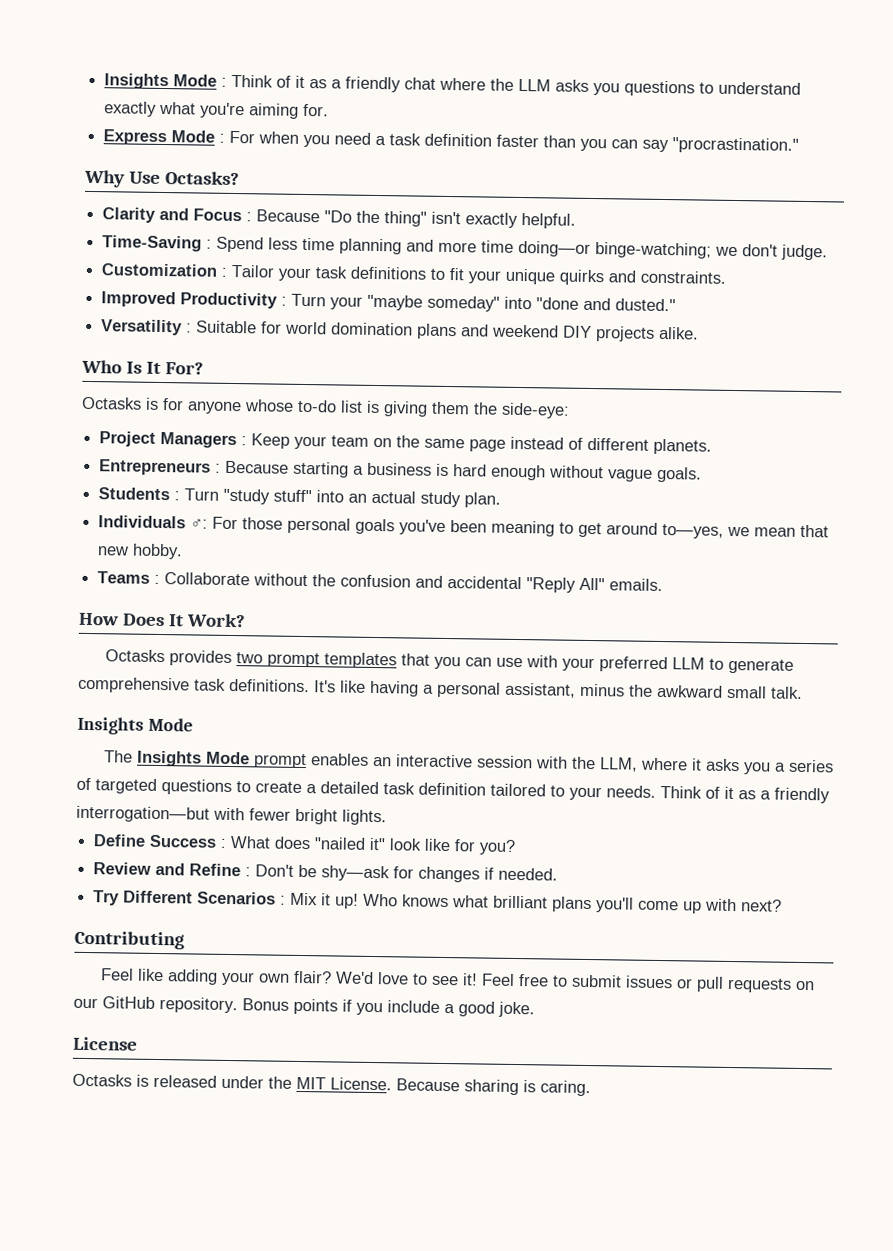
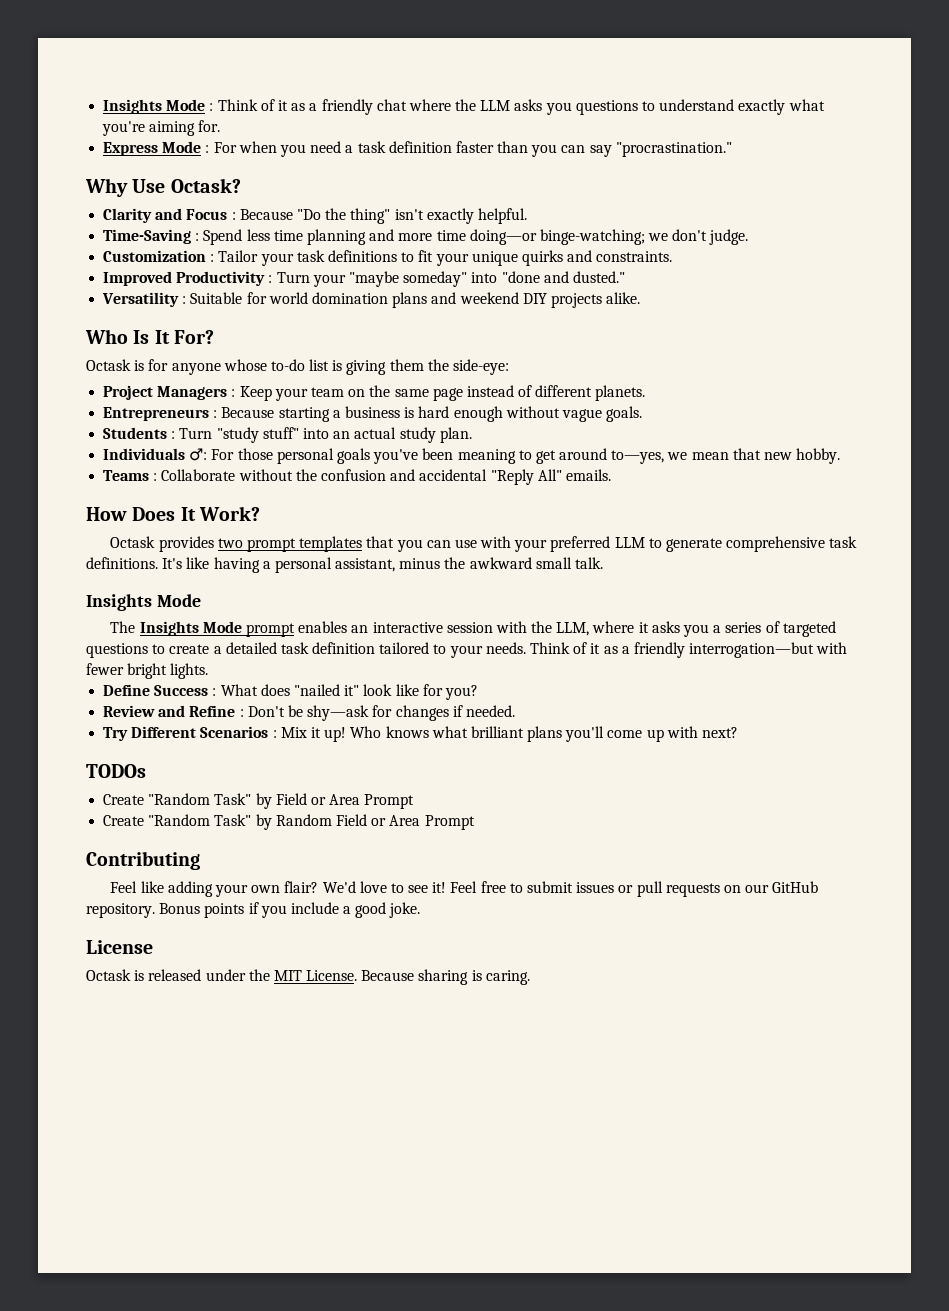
- Why Use Octasks?
+ Why Use Octask?
- Octasks is for anyone whose to-do list is giving them the side-eye:
+ Octask is for anyone whose to-do list is giving them the side-eye:
- Octasks provides two prompt templates that you can use with your preferred LLM to generate comprehensive task definitions.
+ Octask provides two prompt templates that you can use with your preferred LLM to generate comprehensive task definitions.
+ TODOs
+ Create "Random Task" by Field or Area Prompt
+ Create "Random Task" by Random Field or Area Prompt
- Octasks is released under the MIT License.
+ Octask is released under the MIT License.

